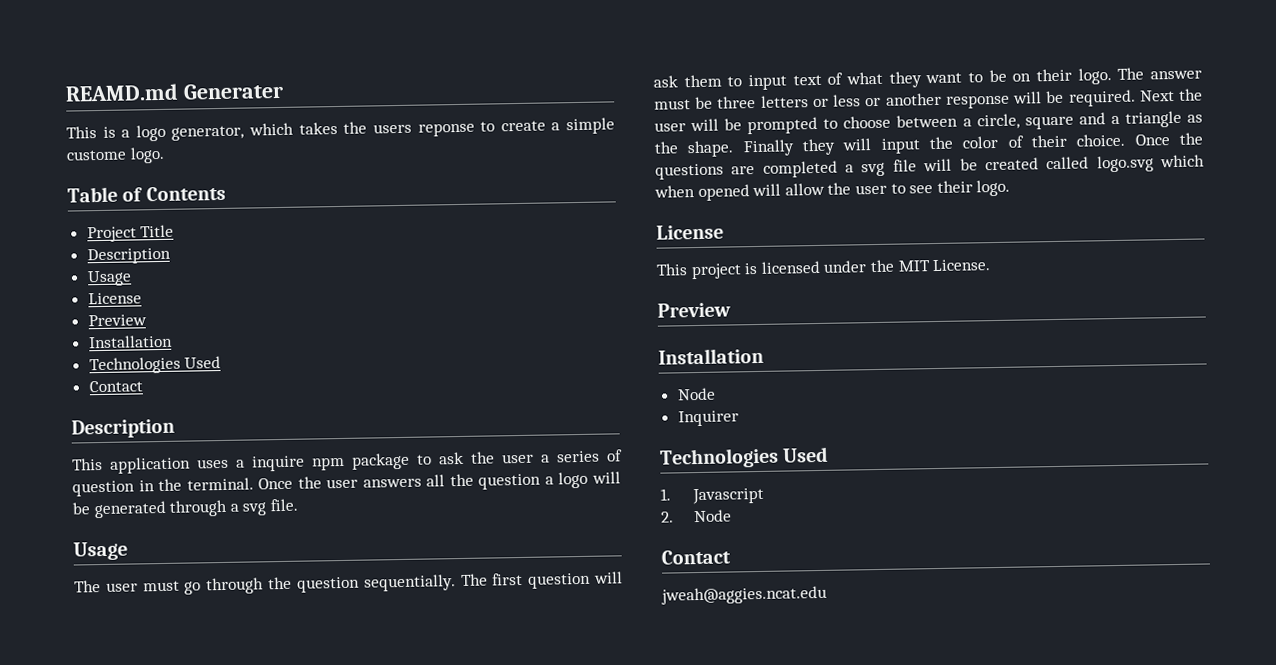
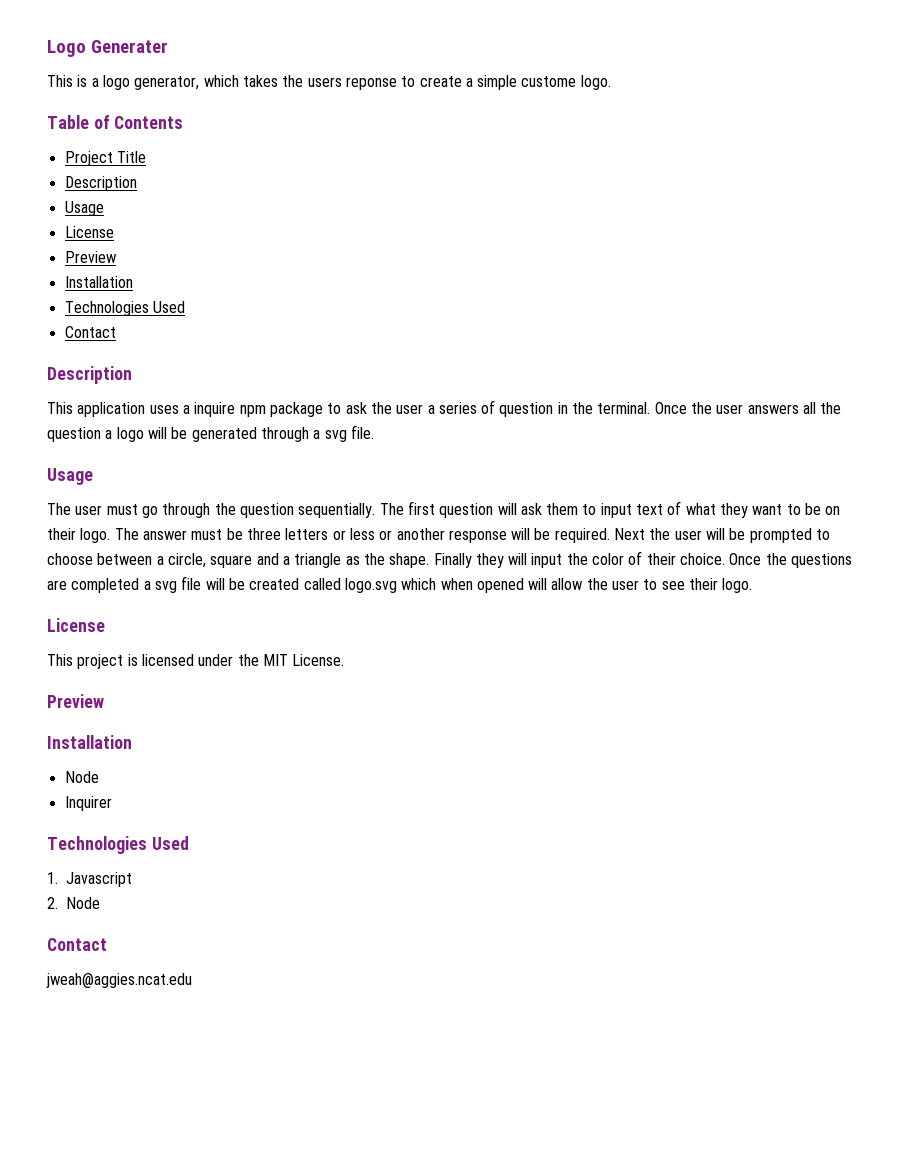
- REAMD.md Generater
+ Logo Generater

